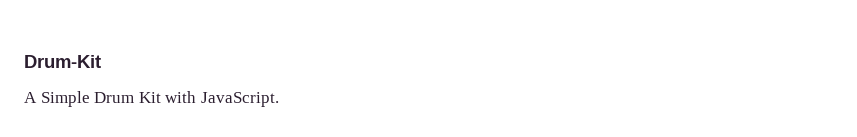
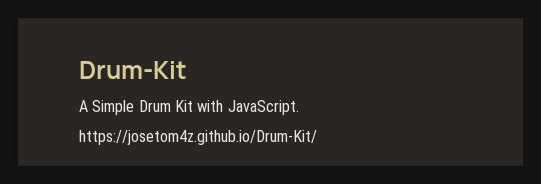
+ https://josetom4z.github.io/Drum-Kit/

